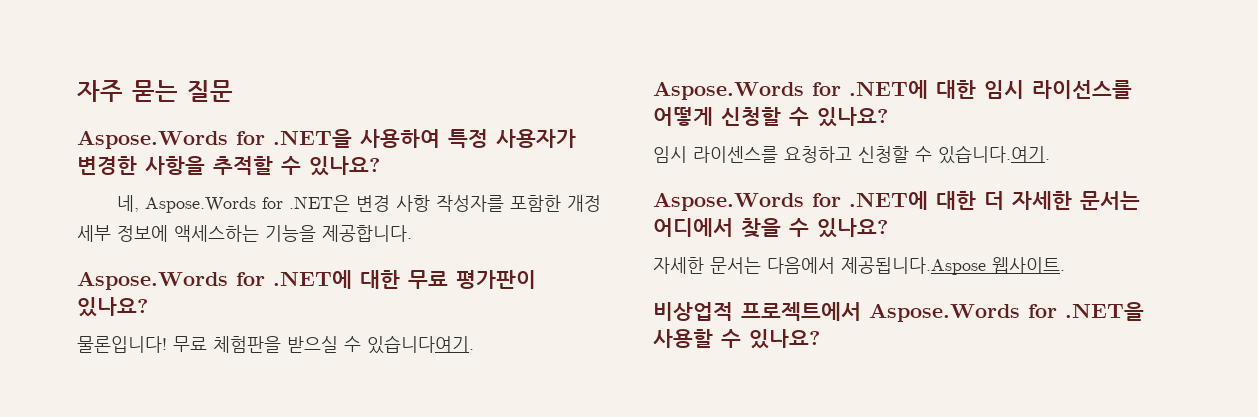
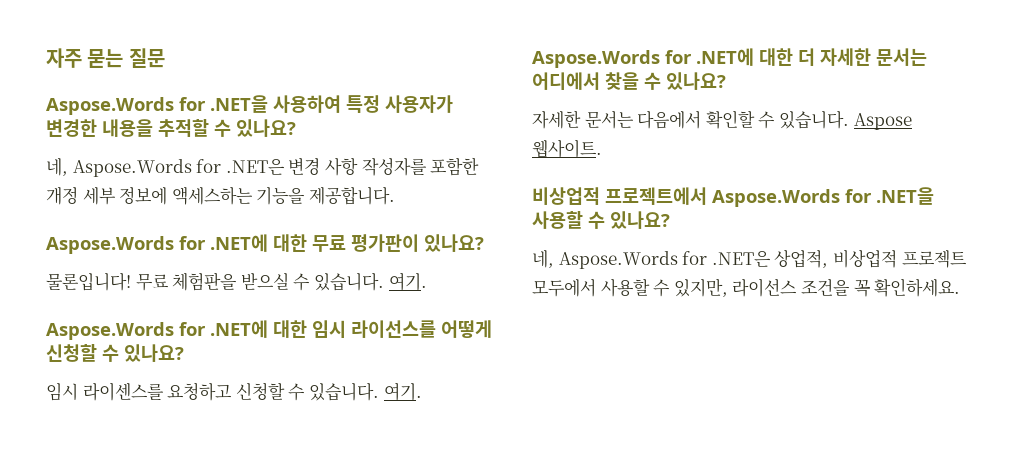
- Aspose.Words for .NET을 사용하여 특정 사용자가 변경한 사항을 추적할 수 있나요?
+ Aspose.Words for .NET을 사용하여 특정 사용자가 변경한 내용을 추적할 수 있나요?
- 무료 체험판을 받으실 수 있습니다여기.
+ 무료 체험판을 받으실 수 있습니다. 여기.
- 임시 라이센스를 요청하고 신청할 수 있습니다.여기.
+ 임시 라이센스를 요청하고 신청할 수 있습니다. 여기.
- 자세한 문서는 다음에서 제공됩니다.Aspose 웹사이트.
+ 자세한 문서는 다음에서 확인할 수 있습니다. Aspose 웹사이트.
+ 네, Aspose.Words for .NET은 상업적, 비상업적 프로젝트 모두에서 사용할 수 있지만, 라이선스 조건을 꼭 확인하세요.

